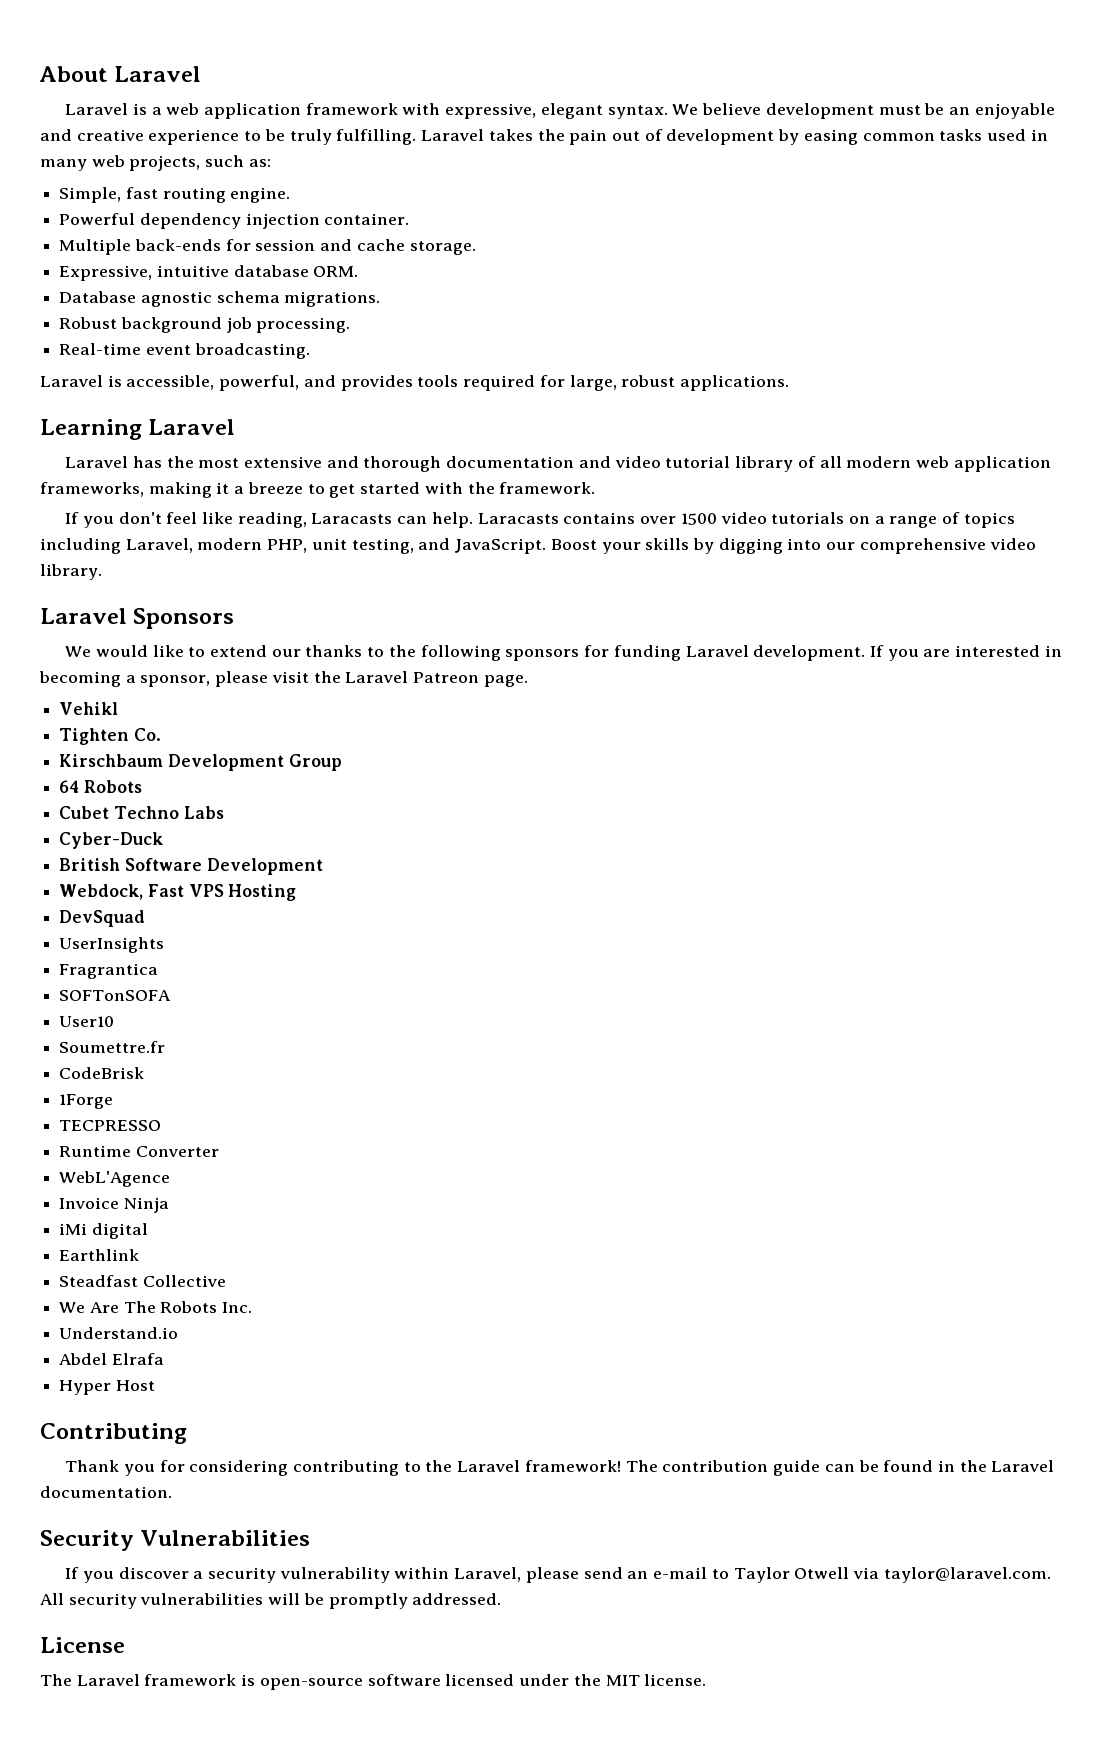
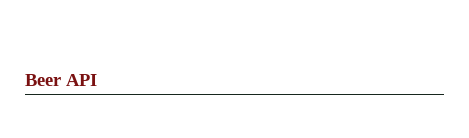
- About Laravel
- Laravel is a web application framework with expressive, elegant syntax. We believe development must be an enjoyable and creative experience to be truly fulfilling. Laravel takes the pain out of development by easing common tasks used in many web projects, such as:
- Simple, fast routing engine.
- Powerful dependency injection container.
- Multiple back-ends for session and cache storage.
- Expressive, intuitive database ORM.
- Database agnostic schema migrations.
- Robust background job processing.
- Real-time event broadcasting.
- Laravel is accessible, powerful, and provides tools required for large, robust applications.
- Learning Laravel
- Laravel has the most extensive and thorough documentation and video tutorial library of all modern web application frameworks, making it a breeze to get started with the framework.
- If you don't feel like reading, Laracasts can help. Laracasts contains over 1500 video tutorials on a range of topics including Laravel, modern PHP, unit testing, and JavaScript. Boost your skills by digging into our comprehensive video library.
- Laravel Sponsors
- We would like to extend our thanks to the following sponsors for funding Laravel development. If you are interested in becoming a sponsor, please visit the Laravel Patreon page.
- Vehikl
- Tighten Co.
- Kirschbaum Development Group
- 64 Robots
- Cubet Techno Labs
- Cyber-Duck
- British Software Development
- Webdock, Fast VPS Hosting
- DevSquad
- UserInsights
- Fragrantica
- SOFTonSOFA
- User10
- Soumettre.fr
- CodeBrisk
- 1Forge
- TECPRESSO
- Runtime Converter
- WebL'Agence
- Invoice Ninja
- iMi digital
- Earthlink
- Steadfast Collective
- We Are The Robots Inc.
- Understand.io
- Abdel Elrafa
- Hyper Host
- Contributing
- Thank you for considering contributing to the Laravel framework! The contribution guide can be found in the Laravel documentation.
- Security Vulnerabilities
- If you discover a security vulnerability within Laravel, please send an e-mail to Taylor Otwell via taylor@laravel.com. All security vulnerabilities will be promptly addressed.
- License
- The Laravel framework is open-source software licensed under the MIT license.
+ Beer API

